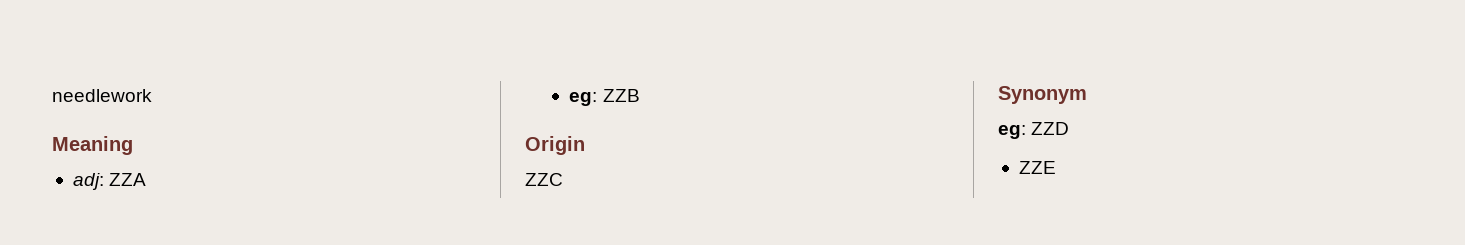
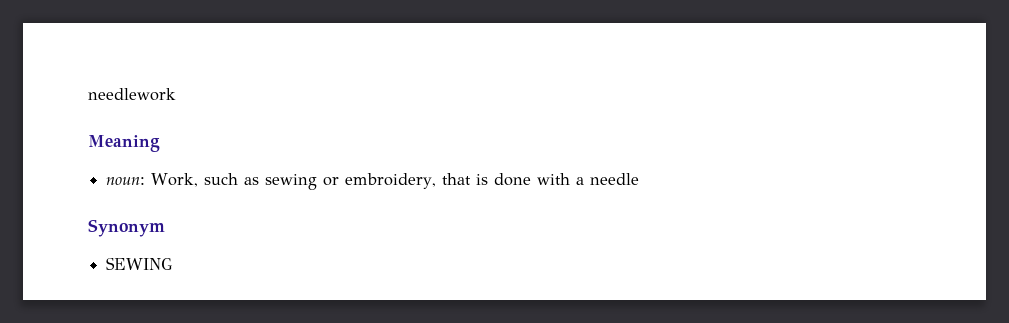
- adj: ZZA
- eg: ZZB
- Origin
- ZZC
+ noun: Work, such as sewing or embroidery, that is done with a needle
  Synonym
- eg: ZZD
- ZZE
+ SEWING

